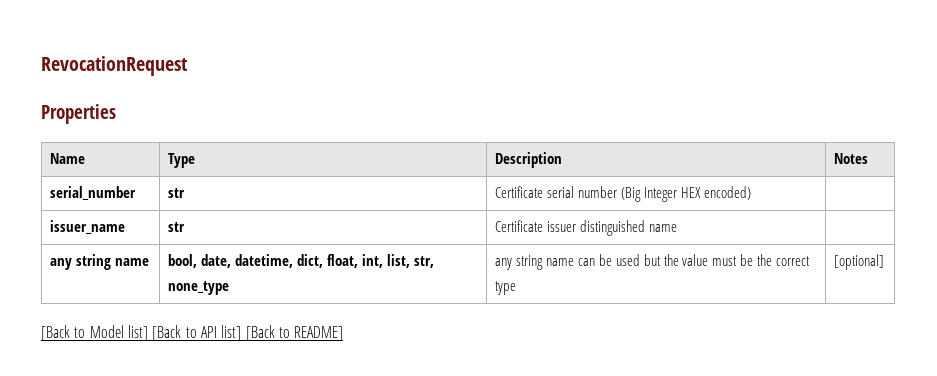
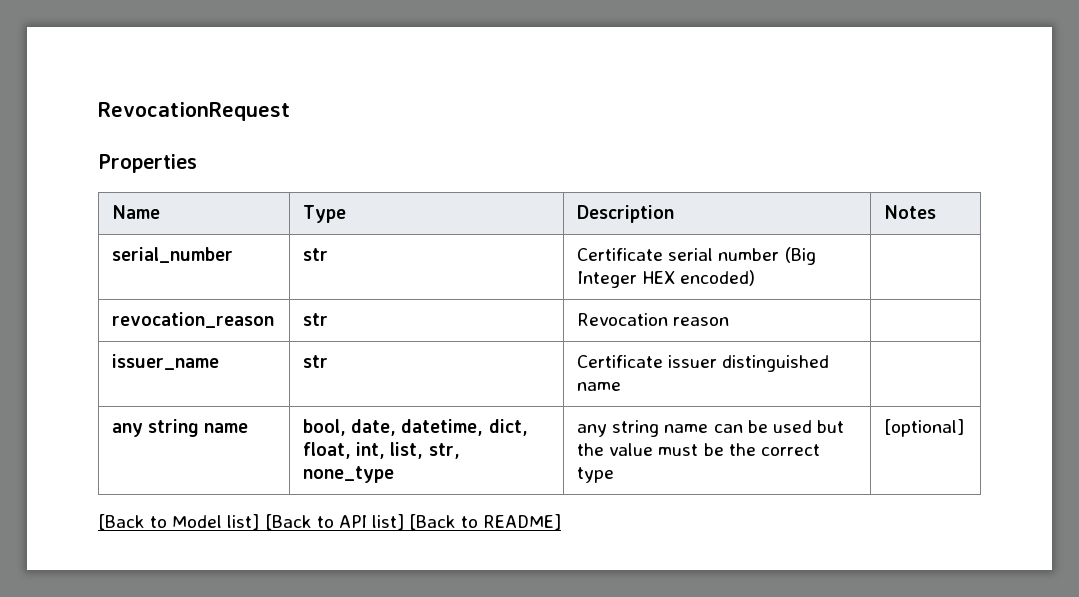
+ revocation_reason | str | Revocation reason |

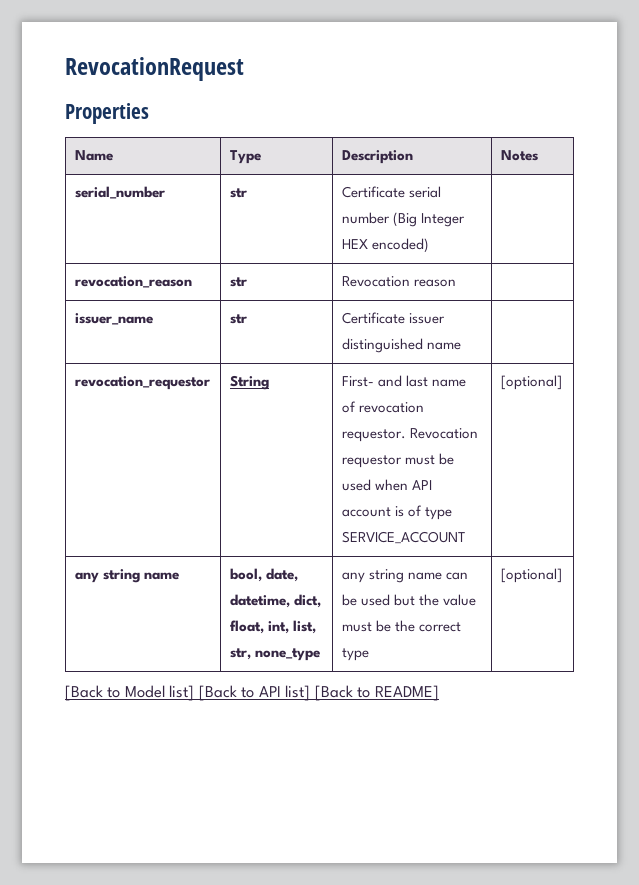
+ revocation_requestor | String | First- and last name of revocation requestor. Revocation requestor must be used when API account is of type SERVICE_ACCOUNT | [optional]

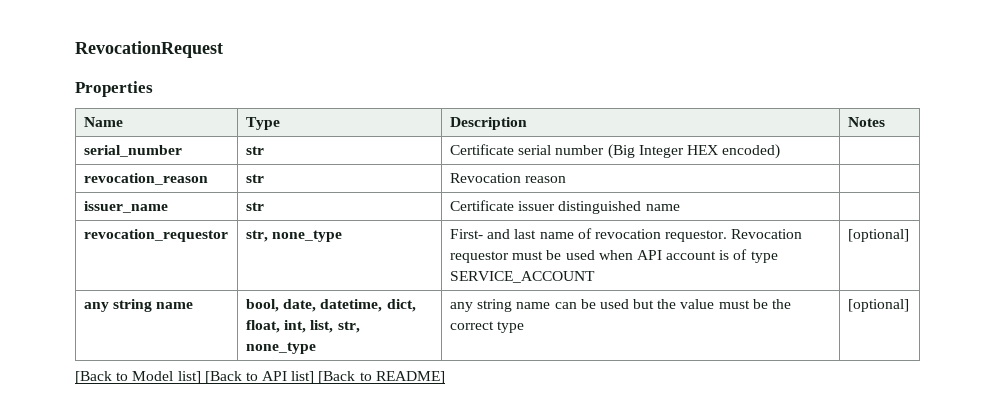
- revocation_requestor | String | First- and last name of revocation requestor. Revocation requestor must be used when API account is of type SERVICE_ACCOUNT | [optional]
+ revocation_requestor | str, none_type | First- and last name of revocation requestor. Revocation requestor must be used when API account is of type SERVICE_ACCOUNT | [optional]

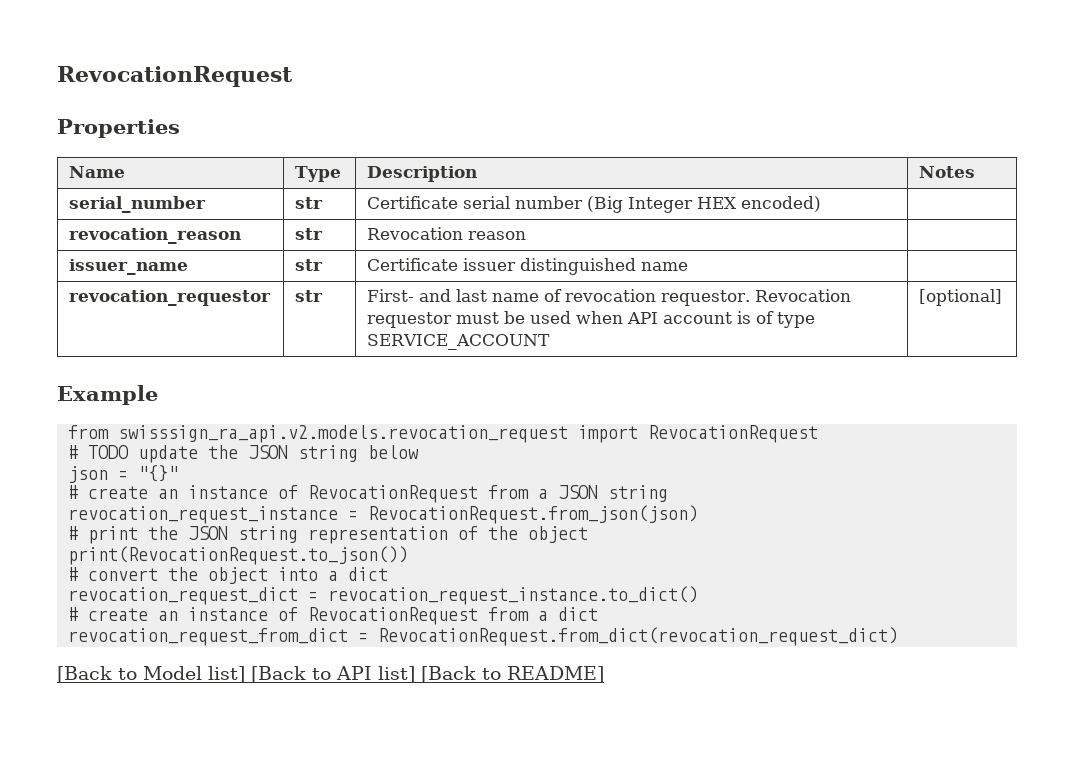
- revocation_requestor | str, none_type | First- and last name of revocation requestor. Revocation requestor must be used when API account is of type SERVICE_ACCOUNT | [optional]
+ revocation_requestor | str | First- and last name of revocation requestor. Revocation requestor must be used when API account is of type SERVICE_ACCOUNT | [optional]
- any string name | bool, date, datetime, dict, float, int, list, str, none_type | any string name can be used but the value must be the correct type | [optional]
+ Example
+ from swisssign_ra_api.v2.models.revocation_request import RevocationRequest
+ # TODO update the JSON string below
+ json = "{}"
+ # create an instance of RevocationRequest from a JSON string
+ revocation_request_instance = RevocationRequest.from_json(json)
+ # print the JSON string representation of the object
+ print(RevocationRequest.to_json())
+ # convert the object into a dict
+ revocation_request_dict = revocation_request_instance.to_dict()
+ # create an instance of RevocationRequest from a dict
+ revocation_request_from_dict = RevocationRequest.from_dict(revocation_request_dict)

